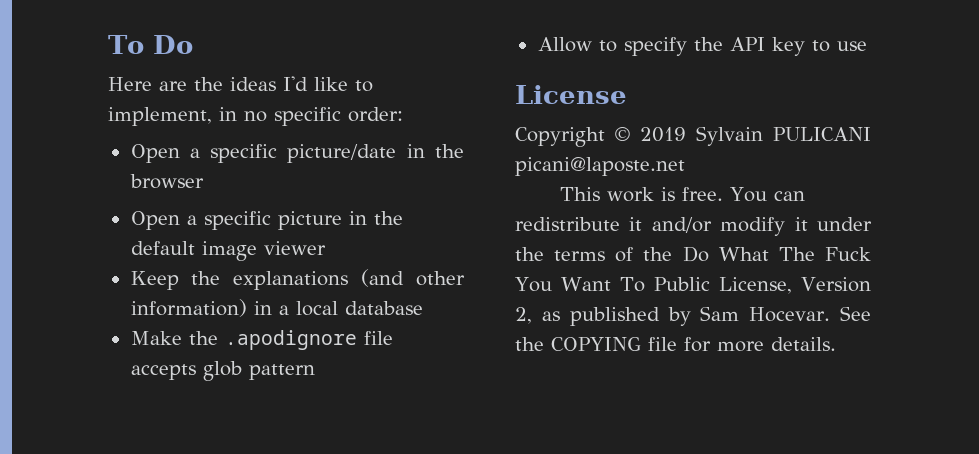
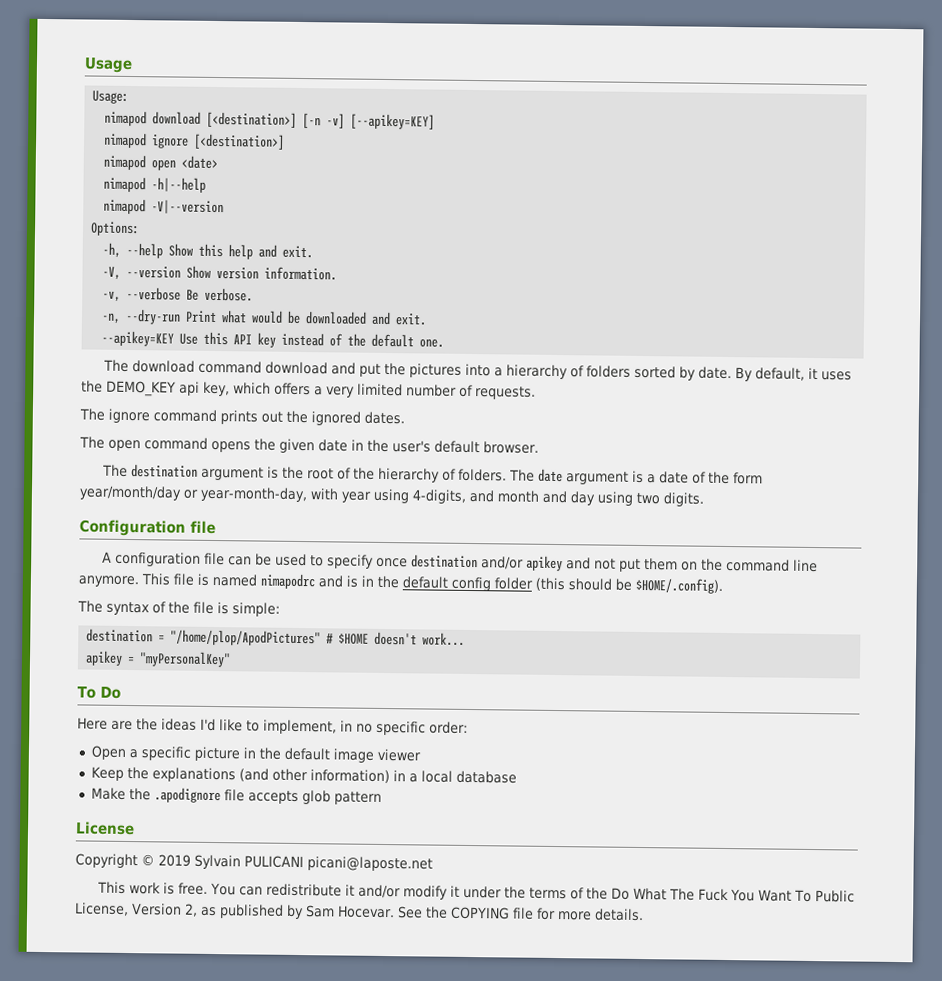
+ Usage
+ Usage:
+ nimapod download [<destination>] [-n -v] [--apikey=KEY]
+ nimapod ignore [<destination>]
+ nimapod open <date>
+ nimapod -h|--help
+ nimapod -V|--version
+ Options:
+ -h, --help Show this help and exit.
+ -V, --version Show version information.
+ -v, --verbose Be verbose.
+ -n, --dry-run Print what would be downloaded and exit.
+ --apikey=KEY Use this API key instead of the default one.
+ The download command download and put the pictures into a hierarchy of folders sorted by date. By default, it uses the DEMO_KEY api key, which offers a very limited number of requests.
+ The ignore command prints out the ignored dates.
+ The open command opens the given date in the user's default browser.
+ The destination argument is the root of the hierarchy of folders. The date argument is a date of the form year/month/day or year-month-day, with year using 4-digits, and month and day using two digits.
+ Configuration file
+ A configuration file can be used to specify once destination and/or apikey and not put them on the command line anymore. This file is named nimapodrc and is in the default config folder (this should be $HOME/.config).
+ The syntax of the file is simple:
+ destination = "/home/plop/ApodPictures" # $HOME doesn't work...
+ apikey = "myPersonalKey"
- Open a specific picture/date in the browser
- Allow to specify the API key to use

